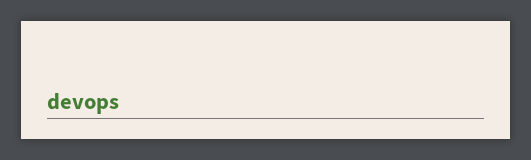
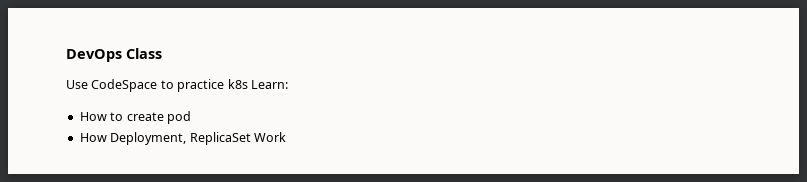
- devops
+ DevOps Class
+ Use CodeSpace to practice k8s Learn:
+ How to create pod
+ How Deployment, ReplicaSet Work

